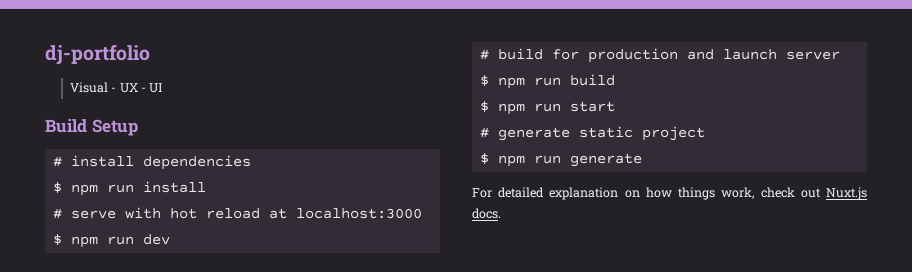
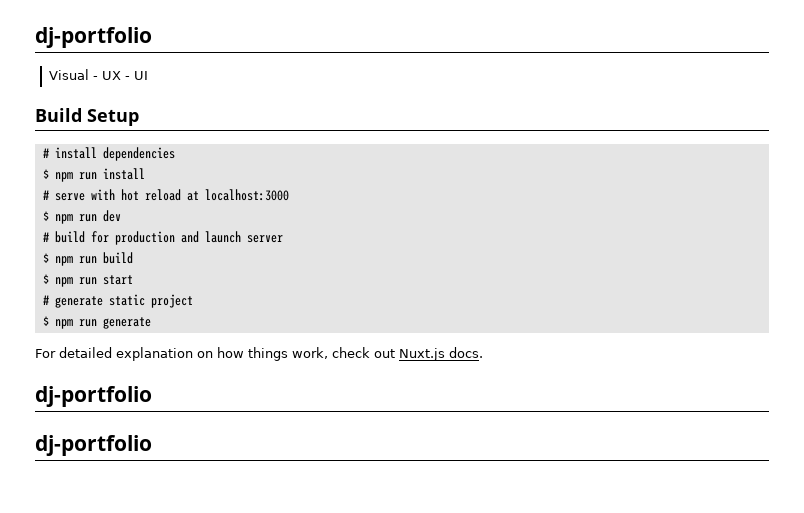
  For detailed explanation on how things work, check out Nuxt.js docs.
+ dj-portfolio
+ dj-portfolio

